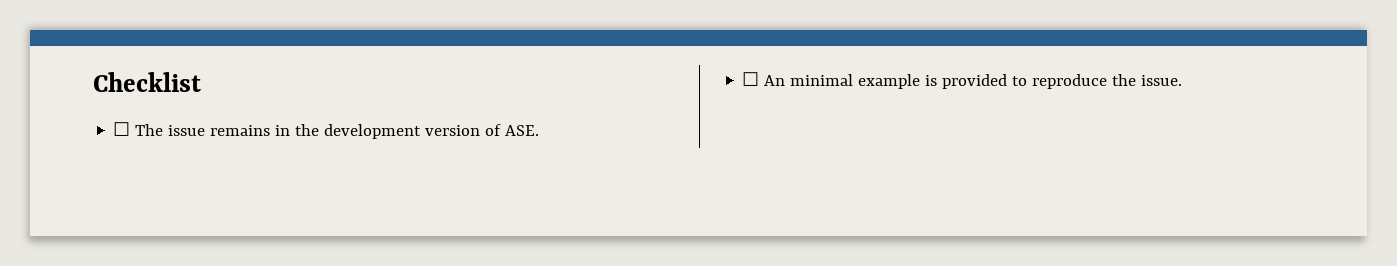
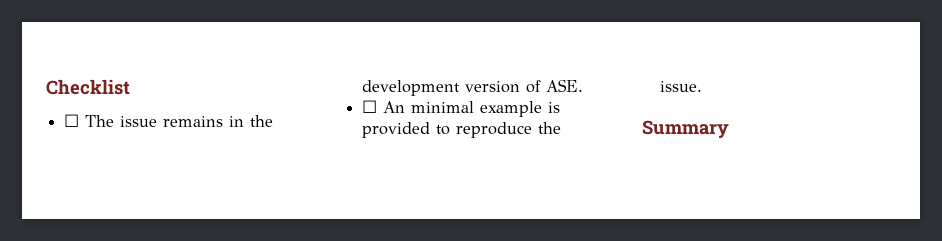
+ Summary

